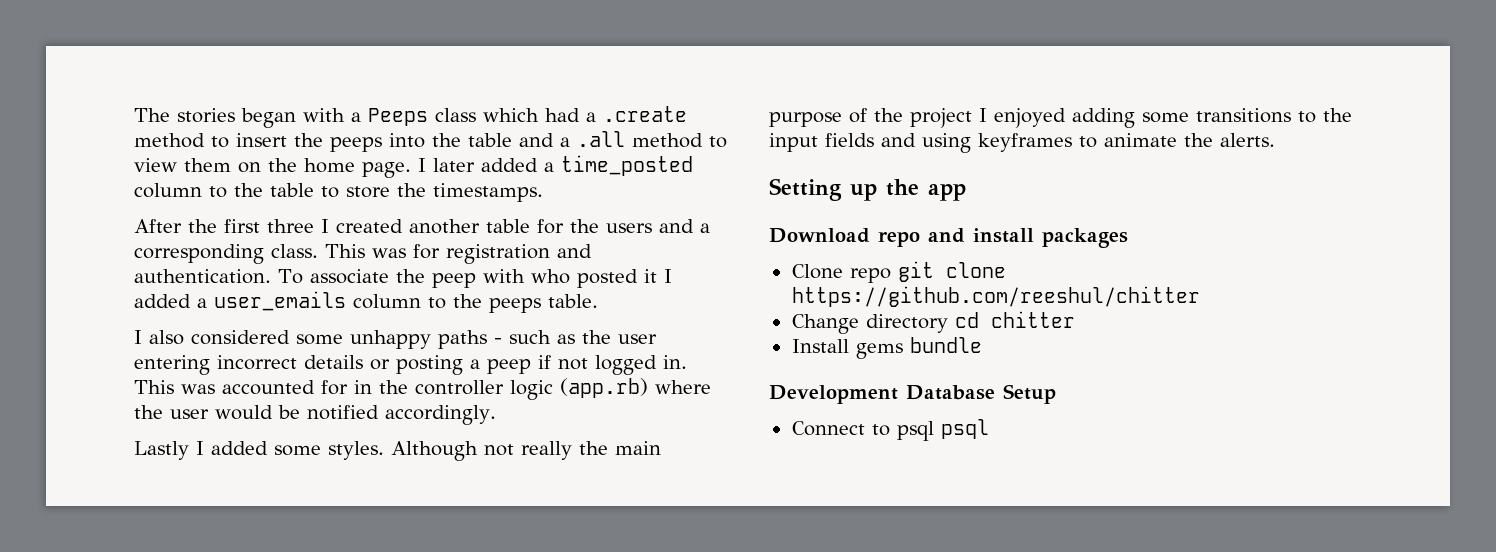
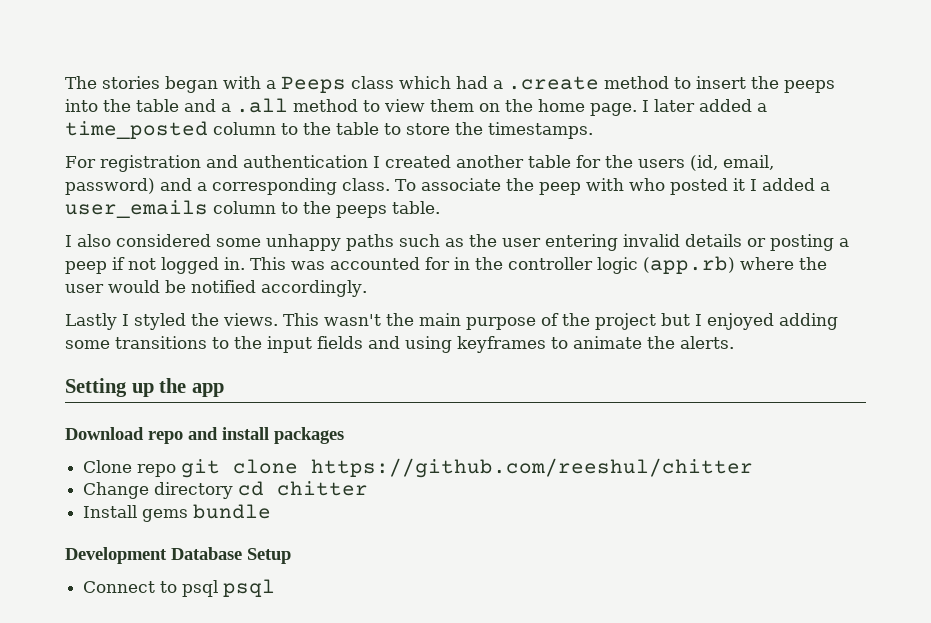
- After the first three I created another table for the users and a corresponding class.
+ For registration and authentication I created another table for the users (id, email, password) and a corresponding class.
- This was for registration and authentication.
- I also considered some unhappy paths - such as the user entering incorrect details or posting a peep if not logged in.
+ I also considered some unhappy paths such as the user entering invalid details or posting a peep if not logged in.
- Lastly I added some styles. Although not really the main purpose of the project I enjoyed adding some transitions to the input fields and using keyframes to animate the alerts.
+ Lastly I styled the views. This wasn't the main purpose of the project but I enjoyed adding some transitions to the input fields and using keyframes to animate the alerts.

